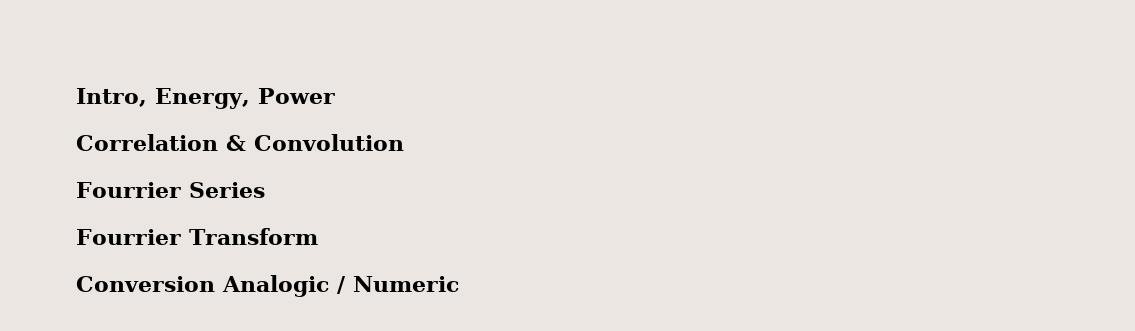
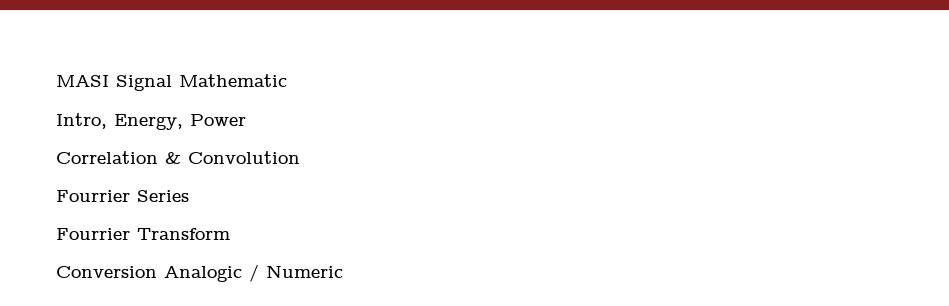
+ MASI Signal Mathematic

